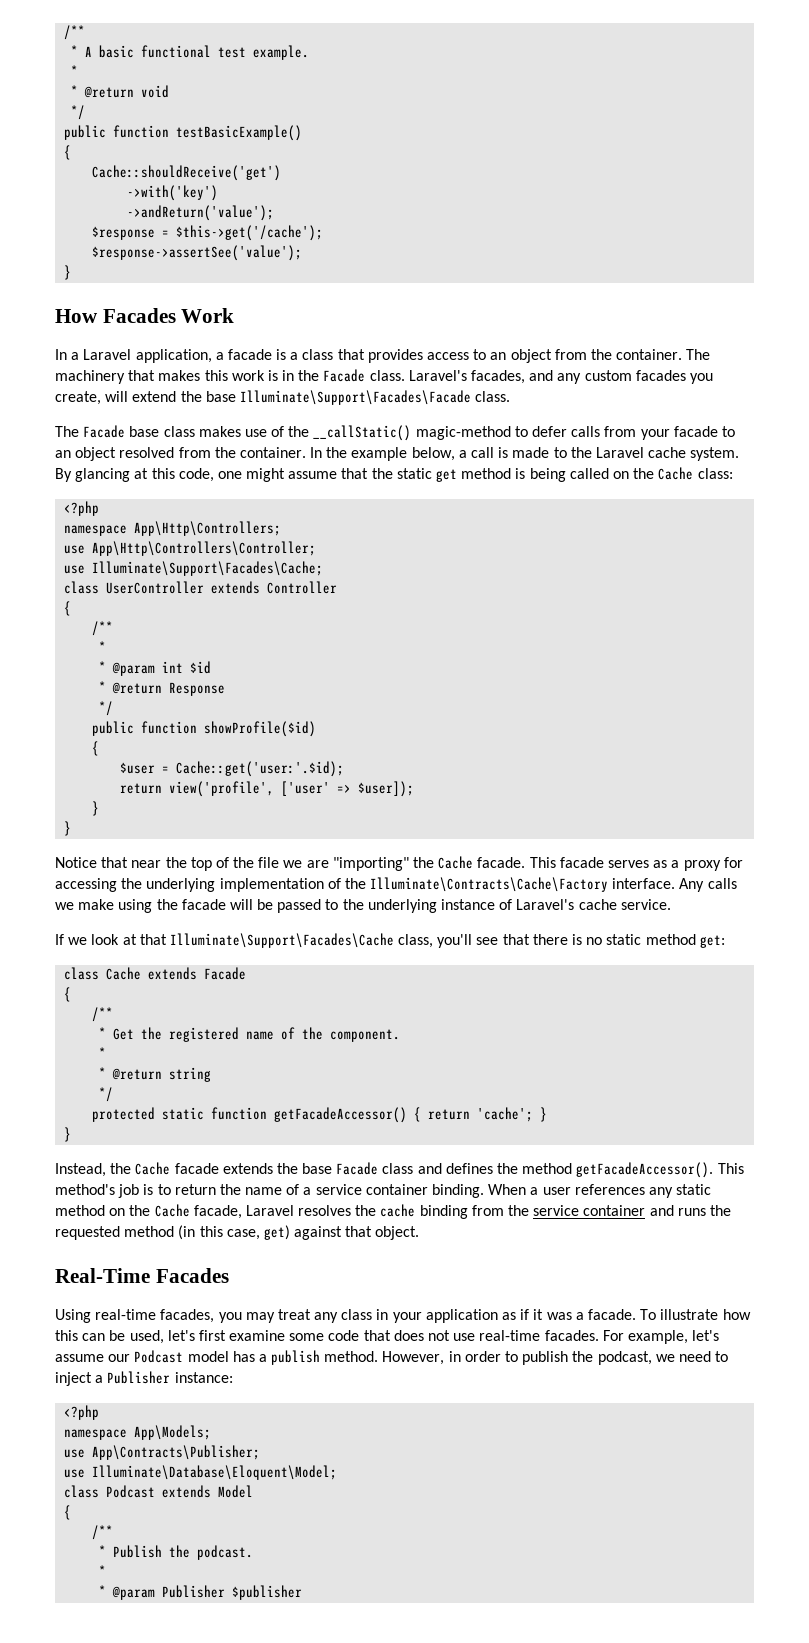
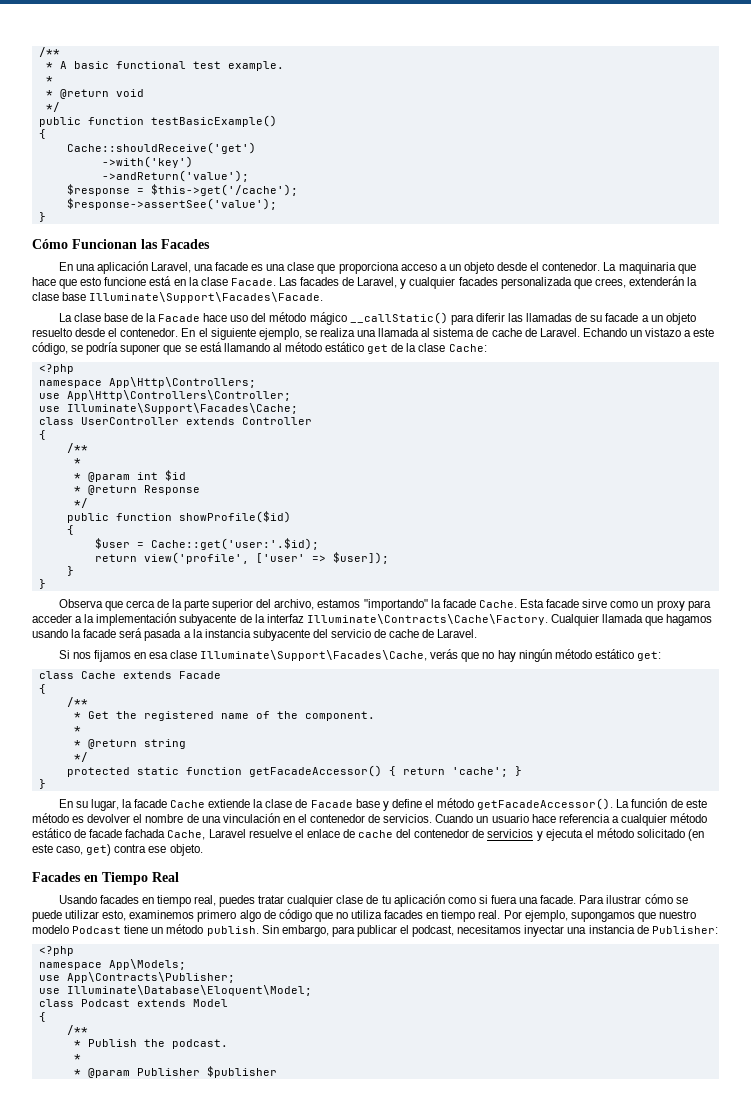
- How Facades Work
- In a Laravel application, a facade is a class that provides access to an object from the container. The machinery that makes this work is in the Facade class. Laravel's facades, and any custom facades you create, will extend the base Illuminate\Support\Facades\Facade class.
- The Facade base class makes use of the __callStatic() magic-method to defer calls from your facade to an object resolved from the container. In the example below, a call is made to the Laravel cache system. By glancing at this code, one might assume that the static get method is being called on the Cache class:
+ Cómo Funcionan las Facades
+ En una aplicación Laravel, una facade es una clase que proporciona acceso a un objeto desde el contenedor. La maquinaria que hace que esto funcione está en la clase Facade. Las facades de Laravel, y cualquier facades personalizada que crees, extenderán la clase base Illuminate\Support\Facades\Facade.
+ La clase base de la Facade hace uso del método mágico __callStatic() para diferir las llamadas de su facade a un objeto resuelto desde el contenedor. En el siguiente ejemplo, se realiza una llamada al sistema de cache de Laravel. Echando un vistazo a este código, se podría suponer que se está llamando al método estático get de la clase Cache:
- Notice that near the top of the file we are "importing" the Cache facade. This facade serves as a proxy for accessing the underlying implementation of the Illuminate\Contracts\Cache\Factory interface. Any calls we make using the facade will be passed to the underlying instance of Laravel's cache service.
- If we look at that Illuminate\Support\Facades\Cache class, you'll see that there is no static method get:
+ Observa que cerca de la parte superior del archivo, estamos "importando" la facade Cache. Esta facade sirve como un proxy para acceder a la implementación subyacente de la interfaz Illuminate\Contracts\Cache\Factory. Cualquier llamada que hagamos usando la facade será pasada a la instancia subyacente del servicio de cache de Laravel.
+ Si nos fijamos en esa clase Illuminate\Support\Facades\Cache, verás que no hay ningún método estático get:
- Instead, the Cache facade extends the base Facade class and defines the method getFacadeAccessor(). This method's job is to return the name of a service container binding. When a user references any static method on the Cache facade, Laravel resolves the cache binding from the service container and runs the requested method (in this case, get) against that object.
- Real-Time Facades
- Using real-time facades, you may treat any class in your application as if it was a facade. To illustrate how this can be used, let's first examine some code that does not use real-time facades. For example, let's assume our Podcast model has a publish method. However, in order to publish the podcast, we need to inject a Publisher instance:
+ En su lugar, la facade Cache extiende la clase de Facade base y define el método getFacadeAccessor(). La función de este método es devolver el nombre de una vinculación en el contenedor de servicios. Cuando un usuario hace referencia a cualquier método estático de facade fachada Cache, Laravel resuelve el enlace de cache del contenedor de servicios y ejecuta el método solicitado (en este caso, get) contra ese objeto.
+ Facades en Tiempo Real
+ Usando facades en tiempo real, puedes tratar cualquier clase de tu aplicación como si fuera una facade. Para ilustrar cómo se puede utilizar esto, examinemos primero algo de código que no utiliza facades en tiempo real. Por ejemplo, supongamos que nuestro modelo Podcast tiene un método publish. Sin embargo, para publicar el podcast, necesitamos inyectar una instancia de Publisher:

